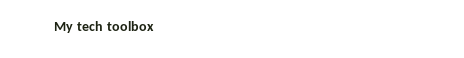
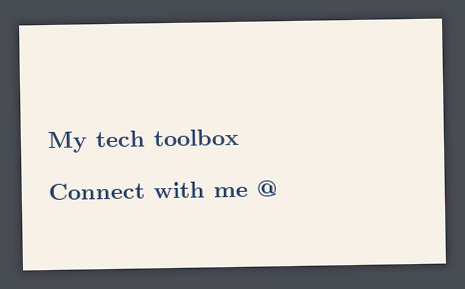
+ Connect with me @

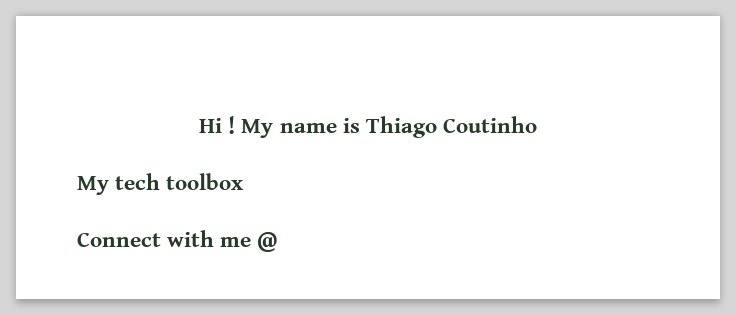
+ Hi ! My name is Thiago Coutinho

